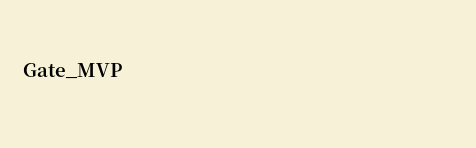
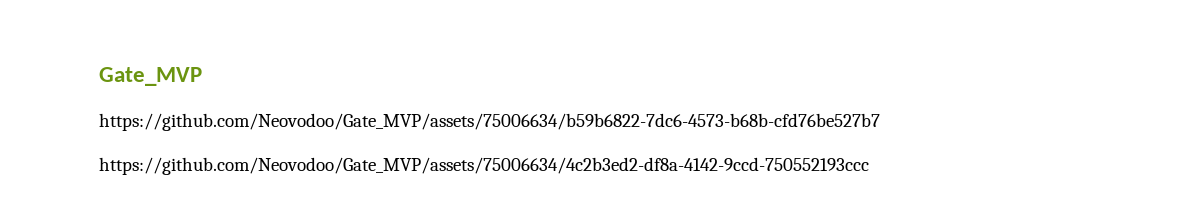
+ https://github.com/Neovodoo/Gate_MVP/assets/75006634/b59b6822-7dc6-4573-b68b-cfd76be527b7
+ https://github.com/Neovodoo/Gate_MVP/assets/75006634/4c2b3ed2-df8a-4142-9ccd-750552193ccc

